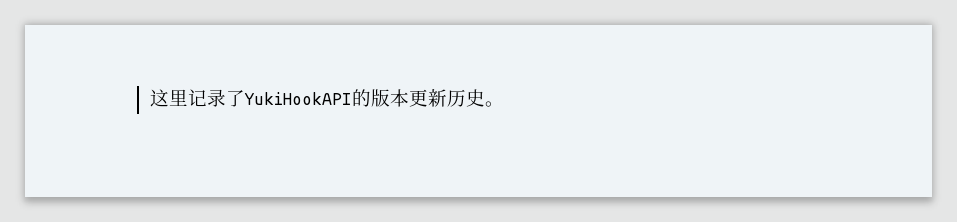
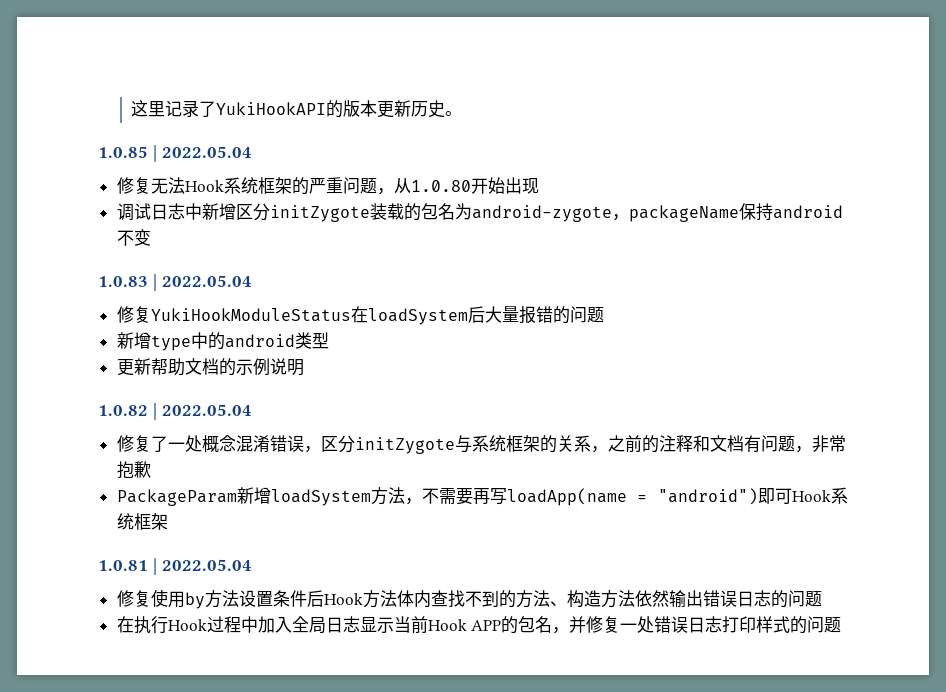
+ 1.0.85 | 2022.05.04
+ 修复无法Hook系统框架的严重问题，从1.0.80开始出现
+ 调试日志中新增区分initZygote装载的包名为android-zygote，packageName保持android不变
+ 1.0.83 | 2022.05.04
+ 修复YukiHookModuleStatus在loadSystem后大量报错的问题
+ 新增type中的android类型
+ 更新帮助文档的示例说明
+ 1.0.82 | 2022.05.04
+ 修复了一处概念混淆错误，区分initZygote与系统框架的关系，之前的注释和文档有问题，非常抱歉
+ PackageParam新增loadSystem方法，不需要再写loadApp(name = "android")即可Hook系统框架
+ 1.0.81 | 2022.05.04
+ 修复使用by方法设置条件后Hook方法体内查找不到的方法、构造方法依然输出错误日志的问题
+ 在执行Hook过程中加入全局日志显示当前Hook APP的包名，并修复一处错误日志打印样式的问题

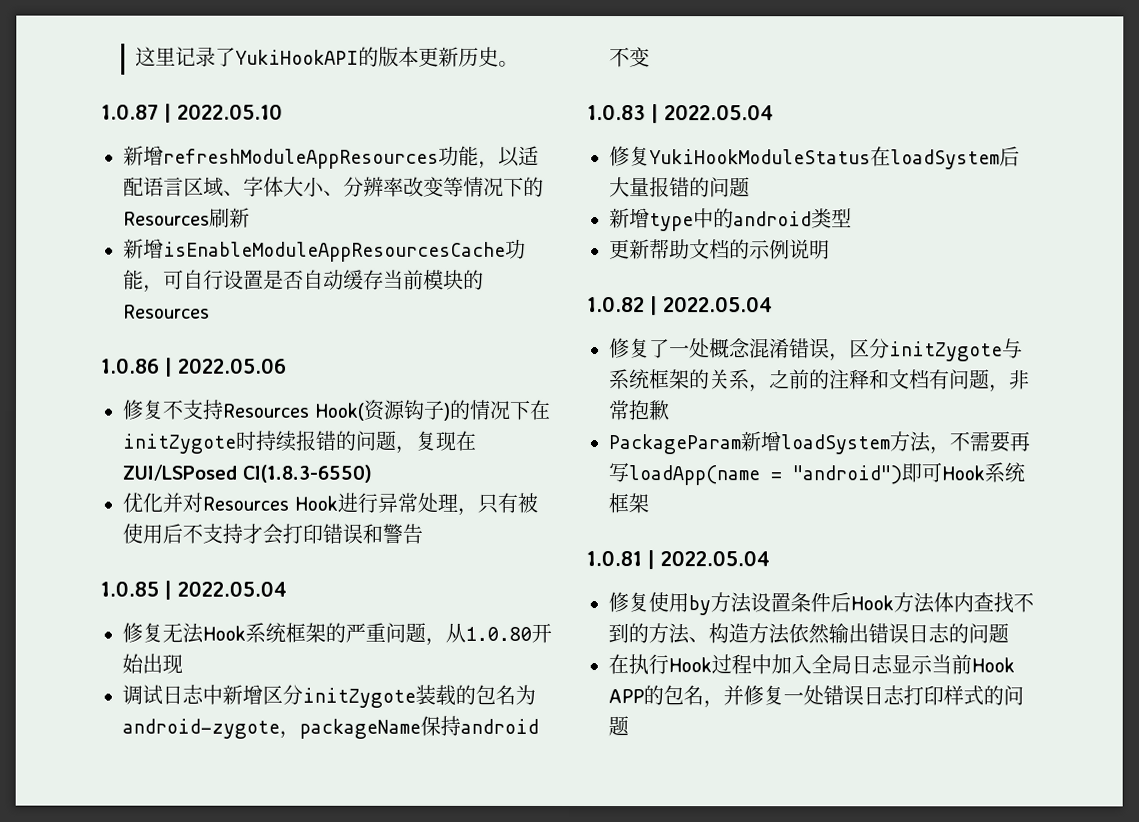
+ 1.0.87 | 2022.05.10
+ 新增refreshModuleAppResources功能，以适配语言区域、字体大小、分辨率改变等情况下的Resources刷新
+ 新增isEnableModuleAppResourcesCache功能，可自行设置是否自动缓存当前模块的Resources
+ 1.0.86 | 2022.05.06
+ 修复不支持Resources Hook(资源钩子)的情况下在initZygote时持续报错的问题，复现在ZUI/LSPosed CI(1.8.3-6550)
+ 优化并对Resources Hook进行异常处理，只有被使用后不支持才会打印错误和警告

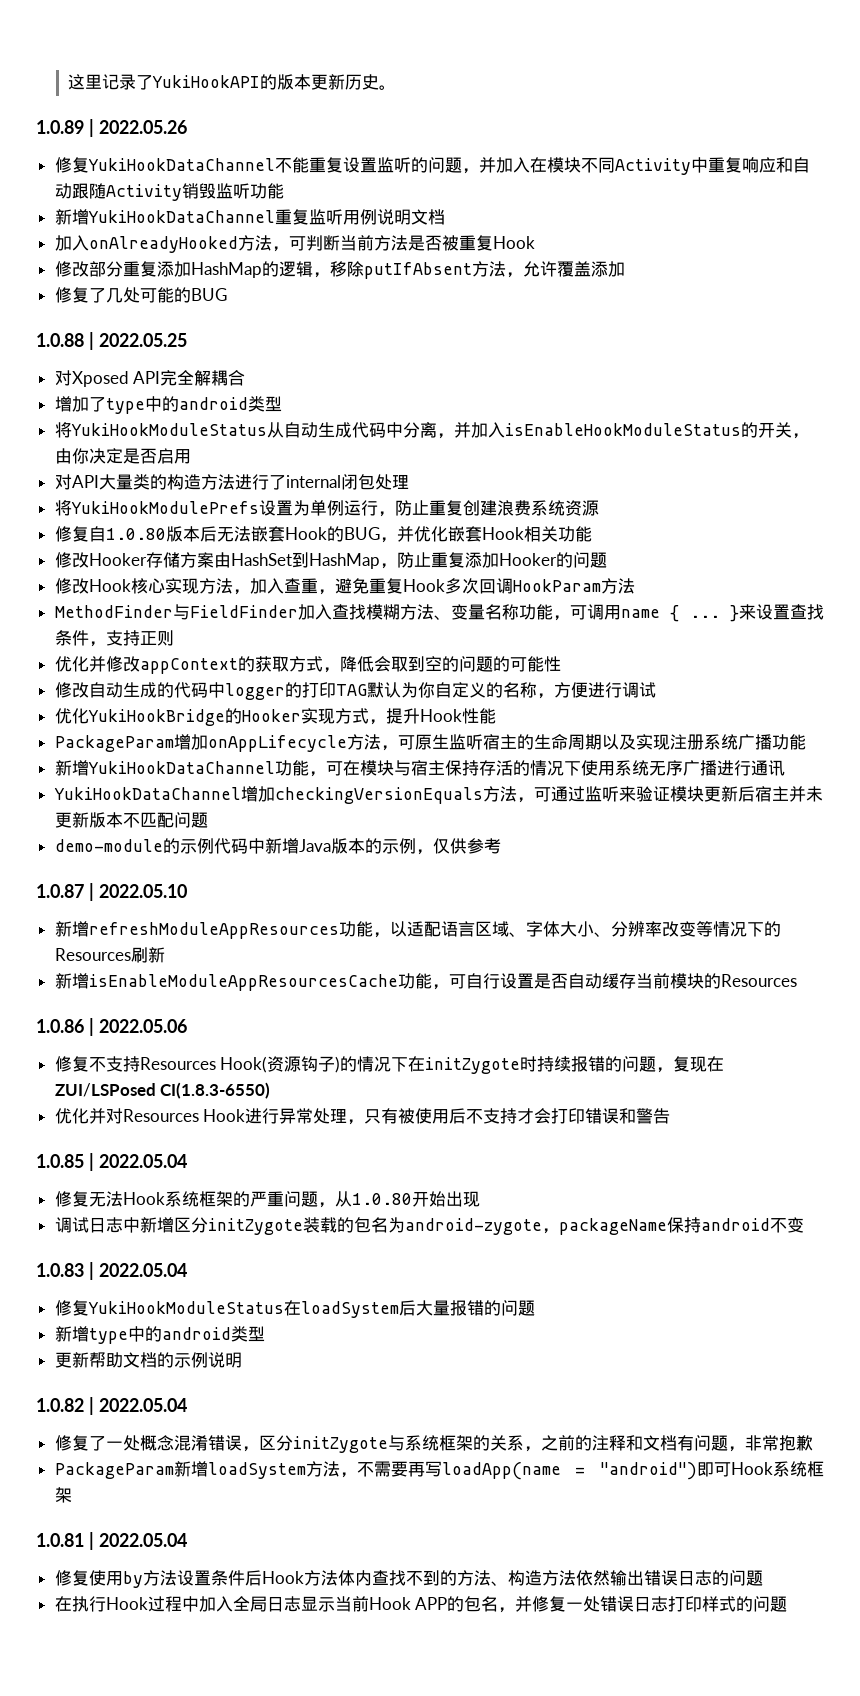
+ 1.0.89 | 2022.05.26
+ 修复YukiHookDataChannel不能重复设置监听的问题，并加入在模块不同Activity中重复响应和自动跟随Activity销毁监听功能
+ 新增YukiHookDataChannel重复监听用例说明文档
+ 加入onAlreadyHooked方法，可判断当前方法是否被重复Hook
+ 修改部分重复添加HashMap的逻辑，移除putIfAbsent方法，允许覆盖添加
+ 修复了几处可能的BUG
+ 1.0.88 | 2022.05.25
+ 对Xposed API完全解耦合
+ 增加了type中的android类型
+ 将YukiHookModuleStatus从自动生成代码中分离，并加入isEnableHookModuleStatus的开关，由你决定是否启用
+ 对API大量类的构造方法进行了internal闭包处理
+ 将YukiHookModulePrefs设置为单例运行，防止重复创建浪费系统资源
+ 修复自1.0.80版本后无法嵌套Hook的BUG，并优化嵌套Hook相关功能
+ 修改Hooker存储方案由HashSet到HashMap，防止重复添加Hooker的问题
+ 修改Hook核心实现方法，加入查重，避免重复Hook多次回调HookParam方法
+ MethodFinder与FieldFinder加入查找模糊方法、变量名称功能，可调用name { ... }来设置查找条件，支持正则
+ 优化并修改appContext的获取方式，降低会取到空的问题的可能性
+ 修改自动生成的代码中logger的打印TAG默认为你自定义的名称，方便进行调试
+ 优化YukiHookBridge的Hooker实现方式，提升Hook性能
+ PackageParam增加onAppLifecycle方法，可原生监听宿主的生命周期以及实现注册系统广播功能
+ 新增YukiHookDataChannel功能，可在模块与宿主保持存活的情况下使用系统无序广播进行通讯
+ YukiHookDataChannel增加checkingVersionEquals方法，可通过监听来验证模块更新后宿主并未更新版本不匹配问题
+ demo-module的示例代码中新增Java版本的示例，仅供参考

